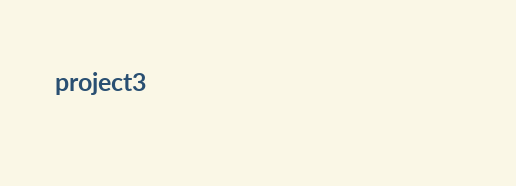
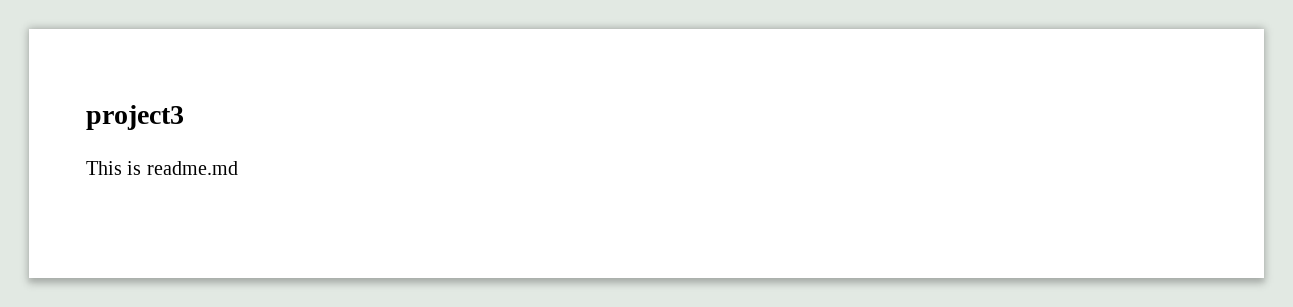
+ This is readme.md

